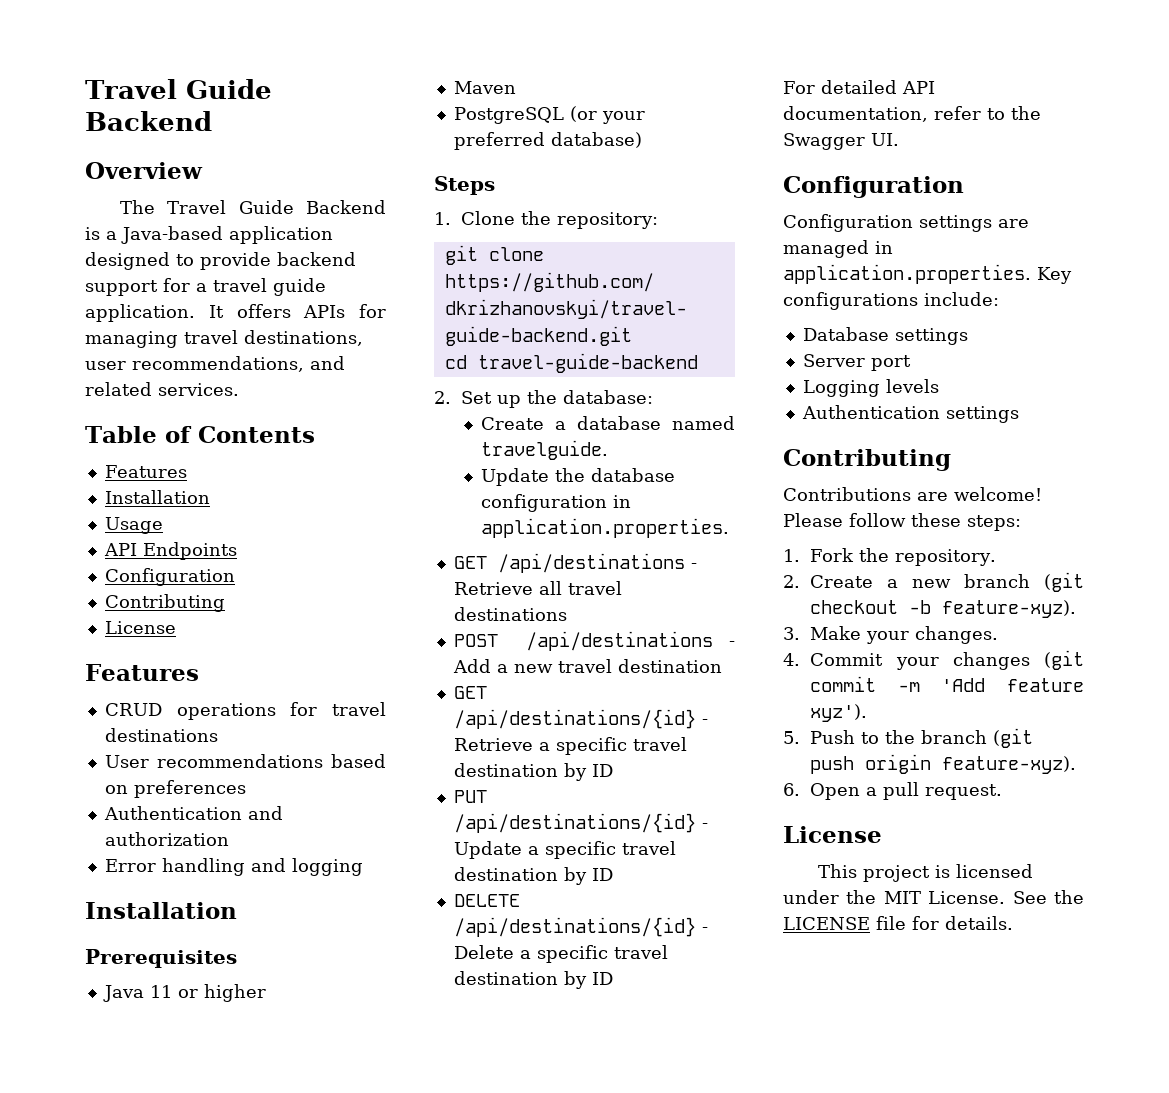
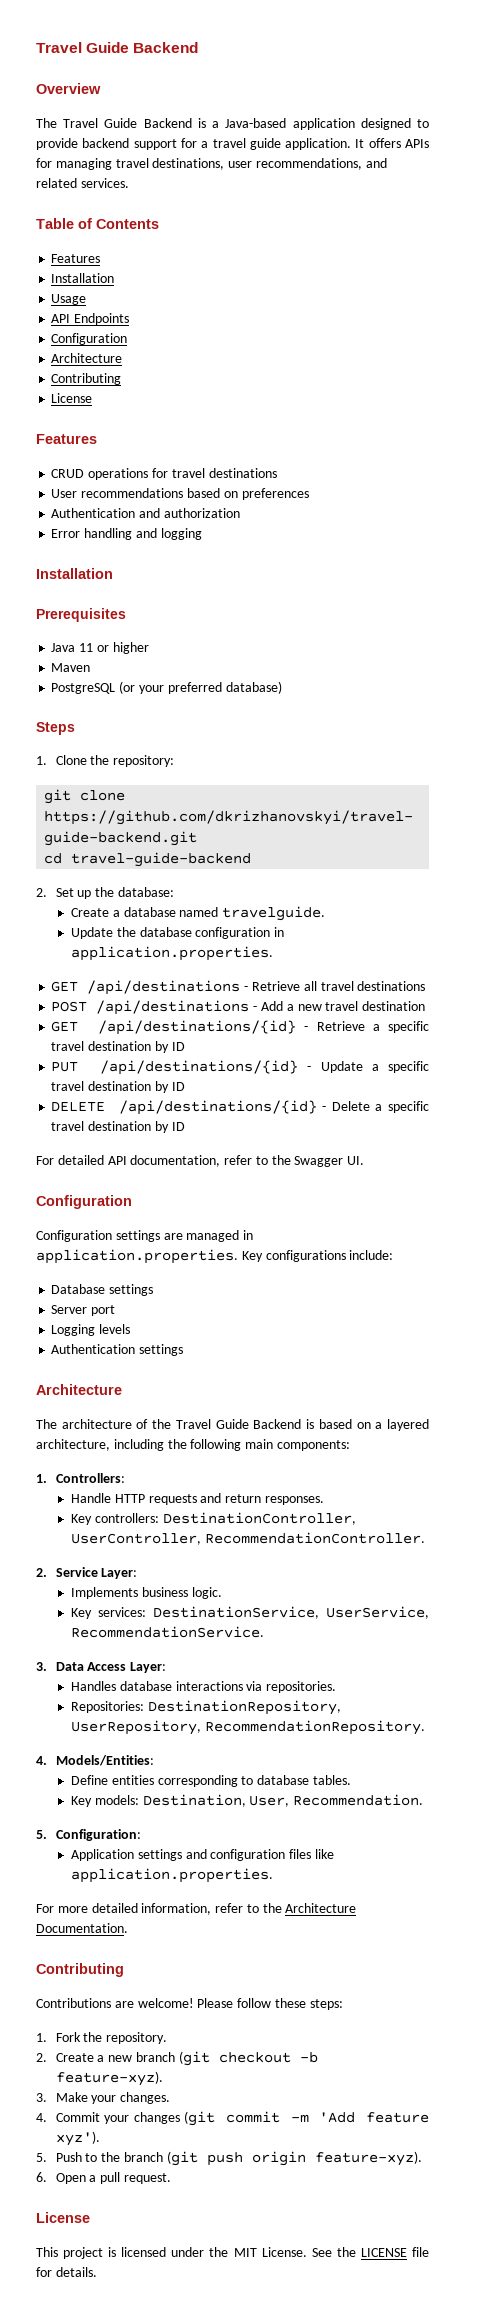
  API Endpoints
  Configuration
+ Architecture
  Authentication settings
+ Architecture
+ The architecture of the Travel Guide Backend is based on a layered architecture, including the following main components:
+ 1. Controllers:
+ Handle HTTP requests and return responses.
+ Key controllers: DestinationController, UserController, RecommendationController.
+ 2. Service Layer:
+ Implements business logic.
+ Key services: DestinationService, UserService, RecommendationService.
+ 3. Data Access Layer:
+ Handles database interactions via repositories.
+ Repositories: DestinationRepository, UserRepository, RecommendationRepository.
+ 4. Models/Entities:
+ Define entities corresponding to database tables.
+ Key models: Destination, User, Recommendation.
+ 5. Configuration:
+ Application settings and configuration files like application.properties.
+ For more detailed information, refer to the Architecture Documentation.

